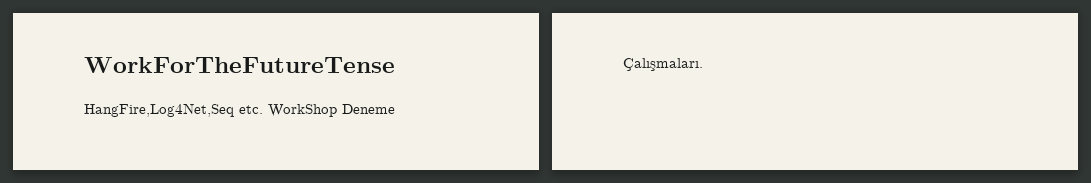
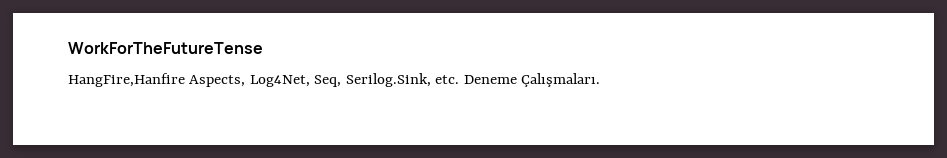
- HangFire,Log4Net,Seq etc. WorkShop Deneme Çalışmaları.
+ HangFire,Hanfire Aspects, Log4Net, Seq, Serilog.Sink, etc. Deneme Çalışmaları.

